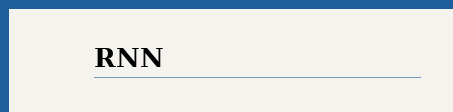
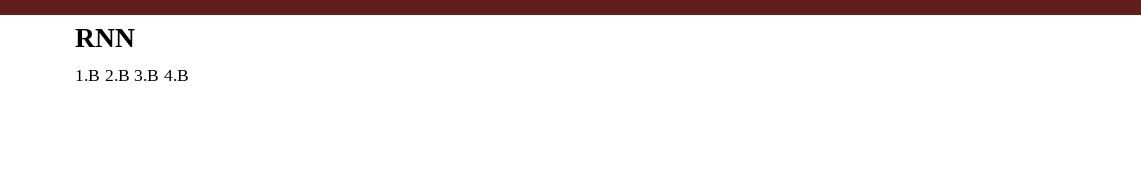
+ 1.B 2.B 3.B 4.B

